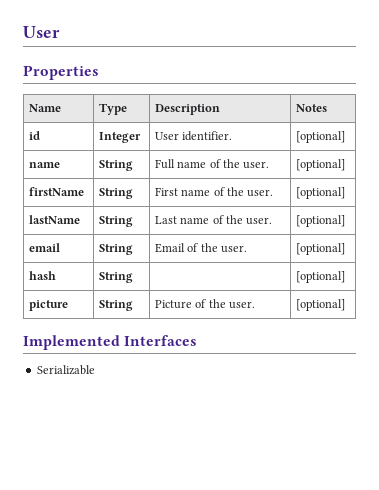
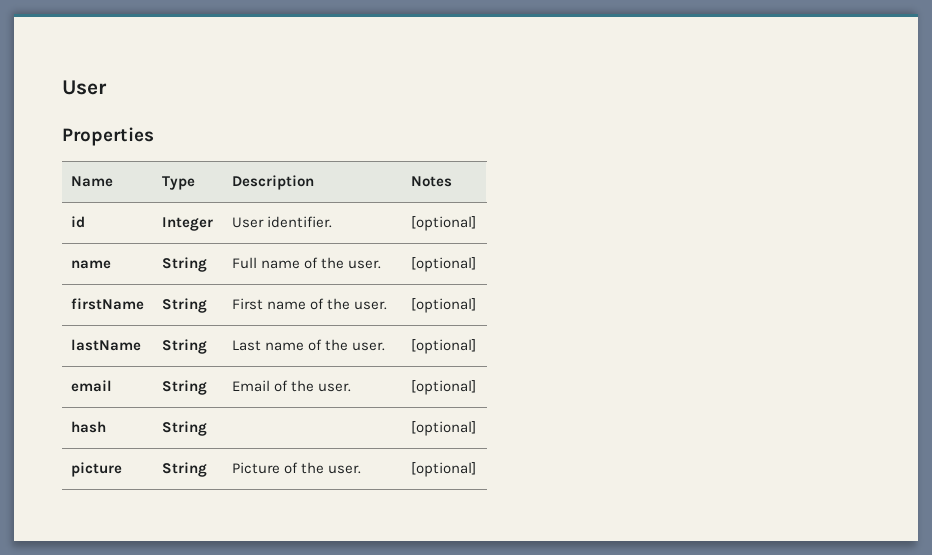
- Implemented Interfaces
- Serializable

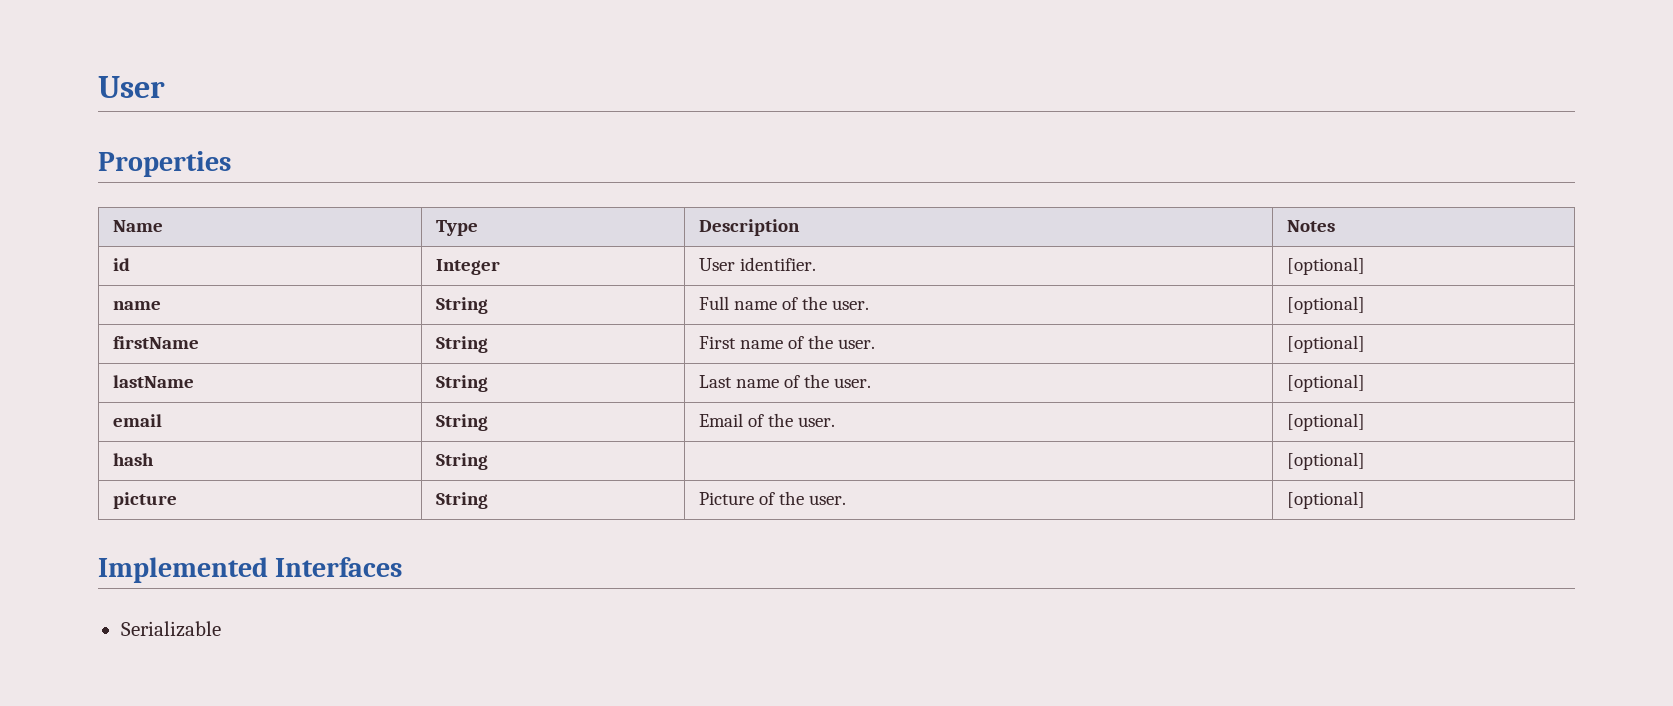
+ Implemented Interfaces
+ Serializable

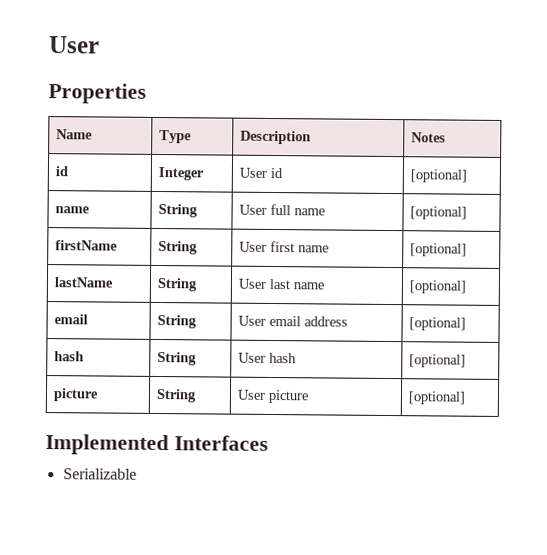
- id | Integer | User identifier. | [optional]
+ id | Integer | User id | [optional]
- name | String | Full name of the user. | [optional]
+ name | String | User full name | [optional]
- firstName | String | First name of the user. | [optional]
+ firstName | String | User first name | [optional]
- lastName | String | Last name of the user. | [optional]
+ lastName | String | User last name | [optional]
- email | String | Email of the user. | [optional]
+ email | String | User email address | [optional]
- hash | String | | [optional]
+ hash | String | User hash | [optional]
- picture | String | Picture of the user. | [optional]
+ picture | String | User picture | [optional]

